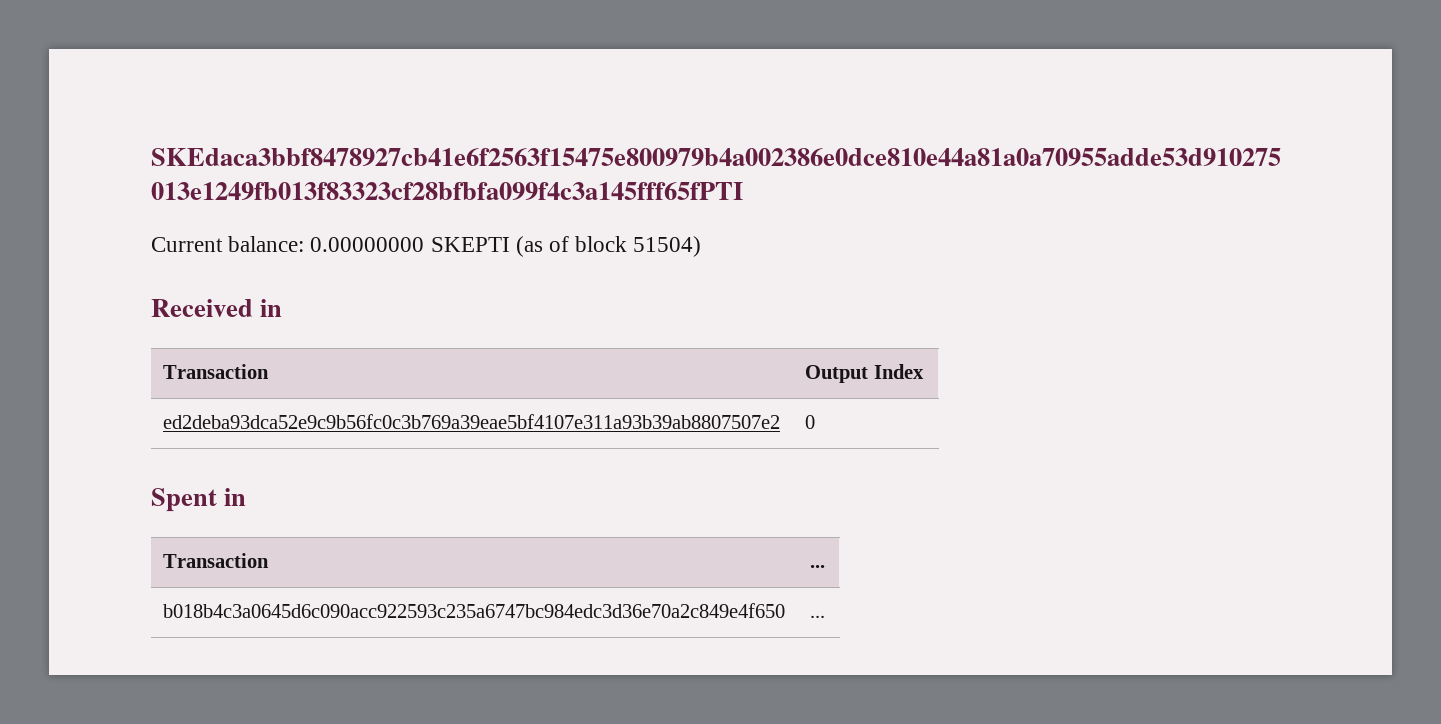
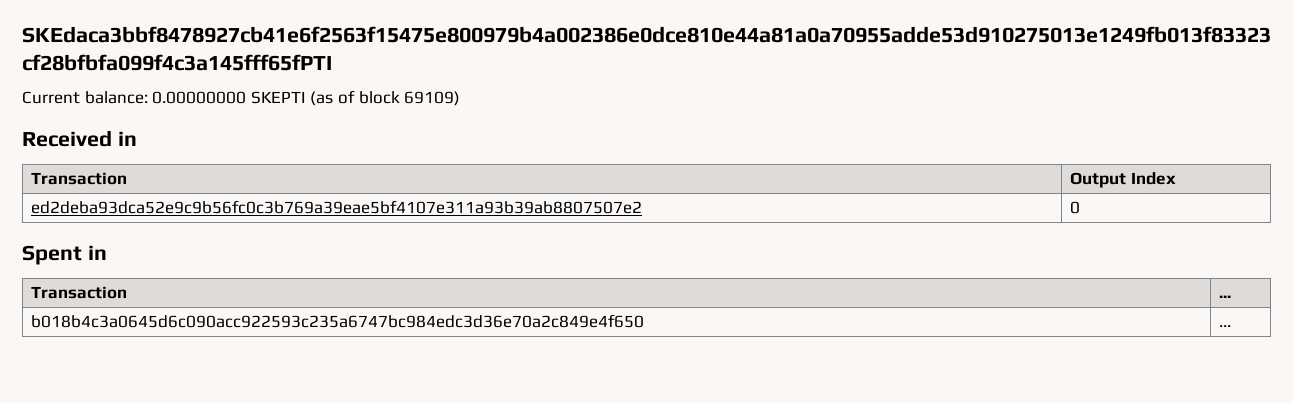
- Current balance: 0.00000000 SKEPTI (as of block 51504)
+ Current balance: 0.00000000 SKEPTI (as of block 69109)

